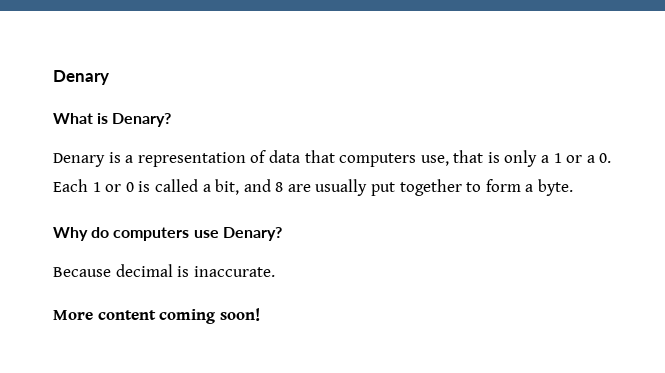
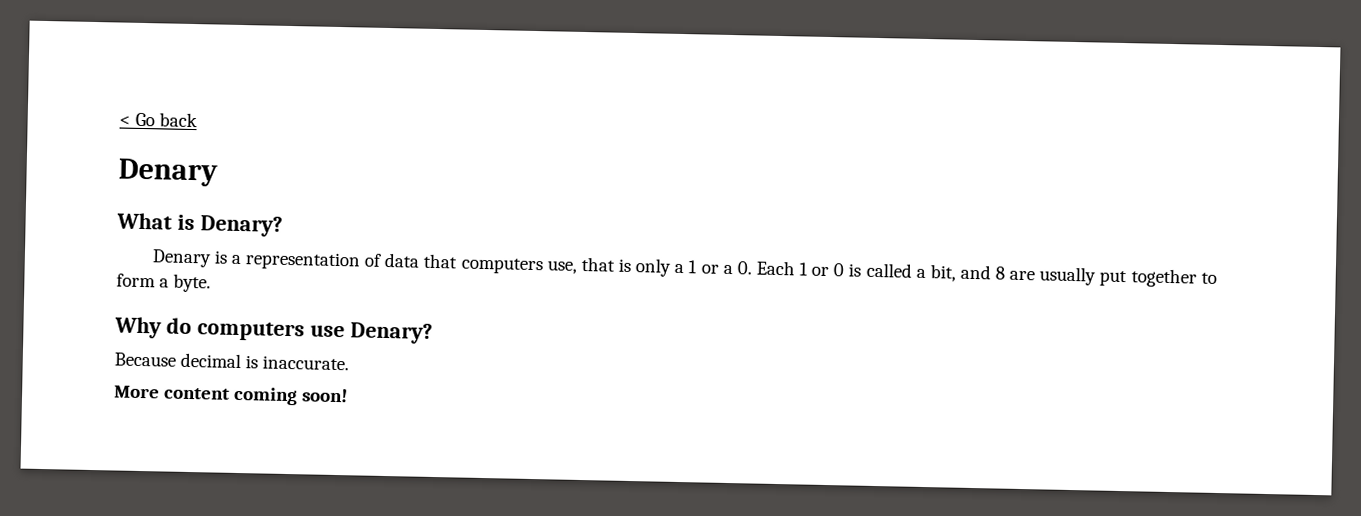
+ < Go back

